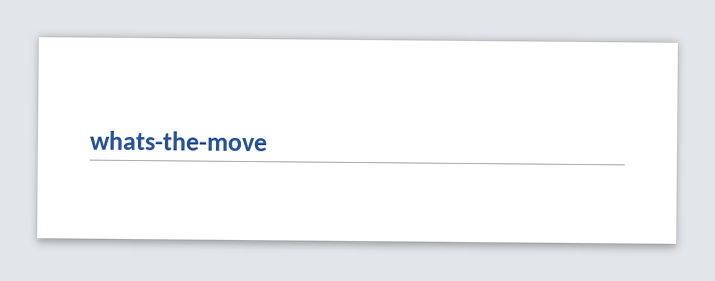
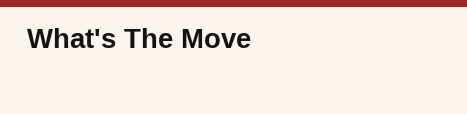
- whats-the-move
+ What's The Move

